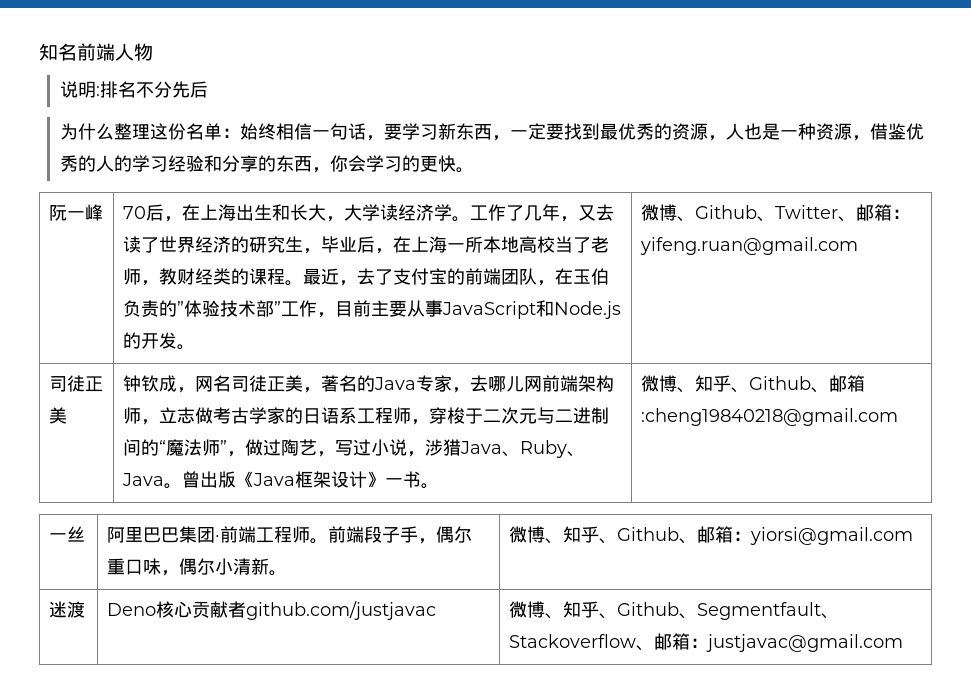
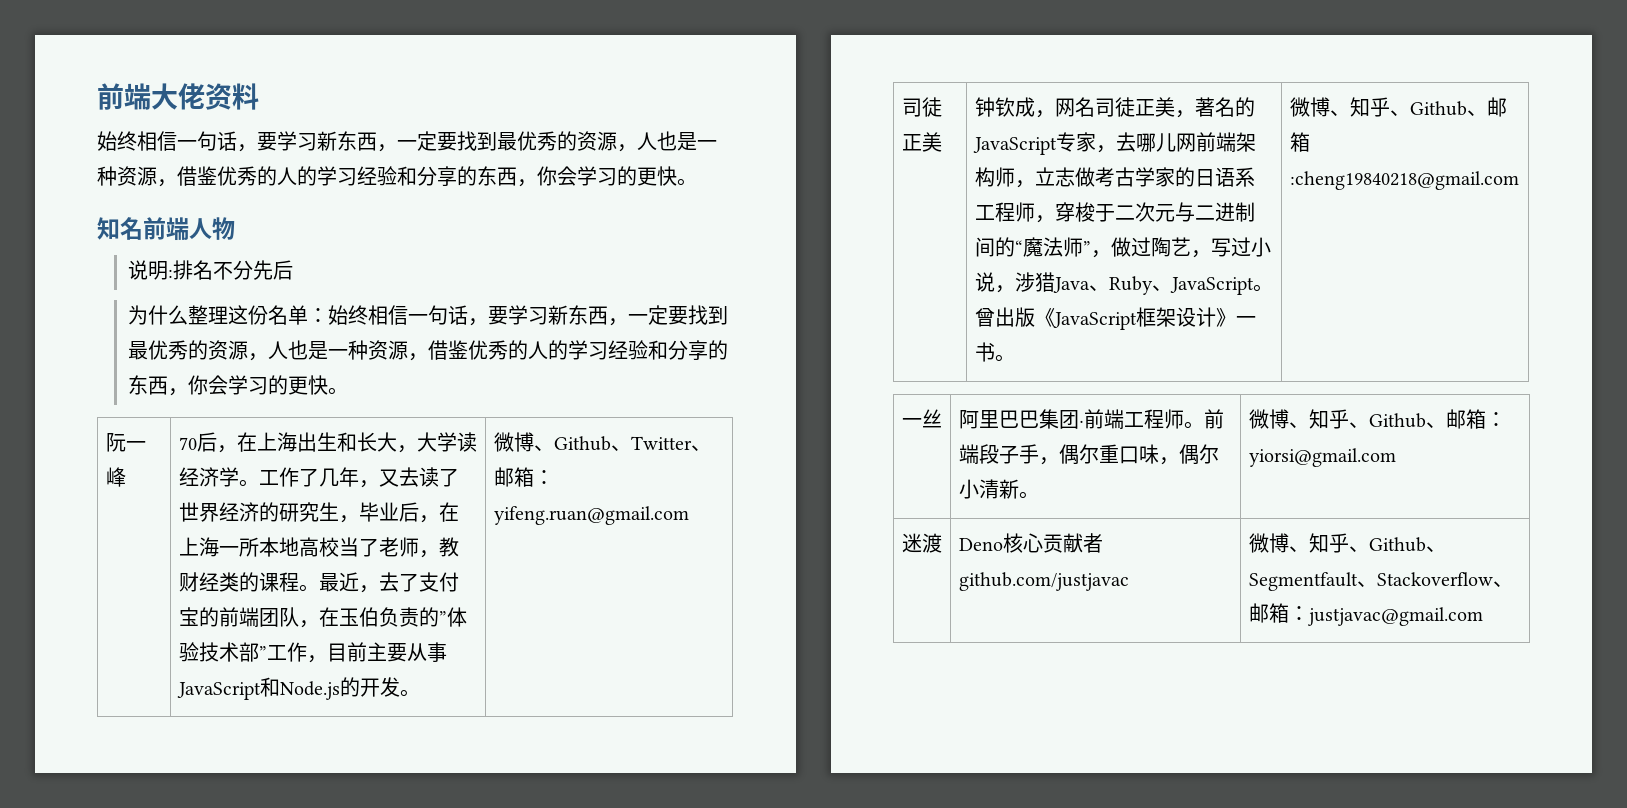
+ 前端大佬资料
+ 始终相信一句话，要学习新东西，一定要找到最优秀的资源，人也是一种资源，借鉴优秀的人的学习经验和分享的东西，你会学习的更快。
- 钟钦成，网名司徒正美，著名的Java专家，去哪儿网前端架构师，立志做考古学家的日语系工程师，穿梭于二次元与二进制间的“魔法师”，做过陶艺，写过小说，涉猎Java、Ruby、Java。
+ 钟钦成，网名司徒正美，著名的JavaScript专家，去哪儿网前端架构师，立志做考古学家的日语系工程师，穿梭于二次元与二进制间的“魔法师”，做过陶艺，写过小说，涉猎Java、Ruby、JavaScript。
- 曾出版《Java框架设计》一书。
+ 曾出版《JavaScript框架设计》一书。

